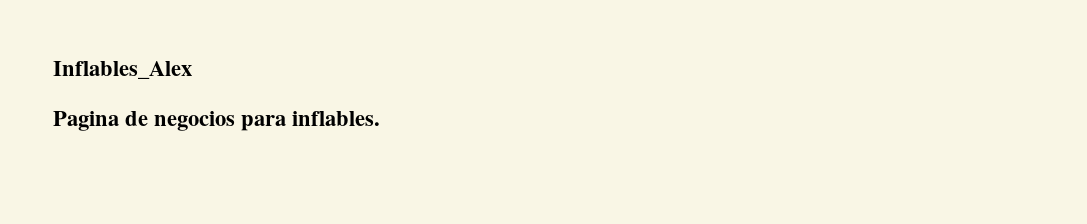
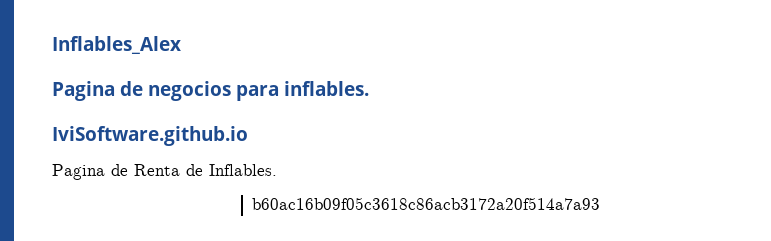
+ IviSoftware.github.io
+ Pagina de Renta de Inflables.
+ b60ac16b09f05c3618c86acb3172a20f514a7a93

